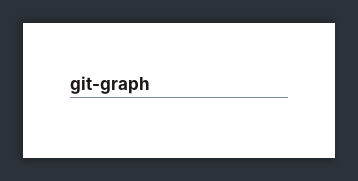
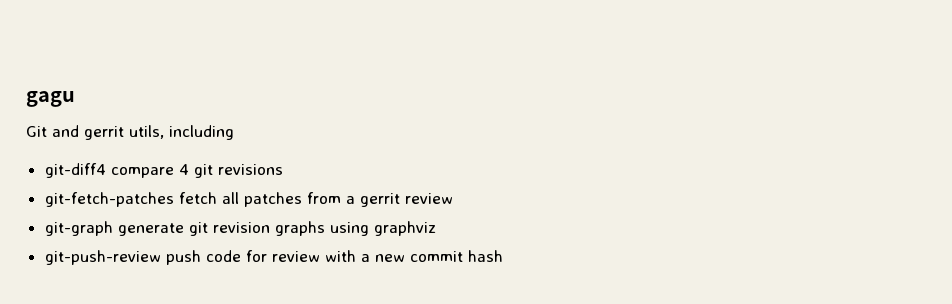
- git-graph
+ gagu
+ Git and gerrit utils, including
+ git-diff4 compare 4 git revisions
+ git-fetch-patches fetch all patches from a gerrit review
+ git-graph generate git revision graphs using graphviz
+ git-push-review push code for review with a new commit hash

